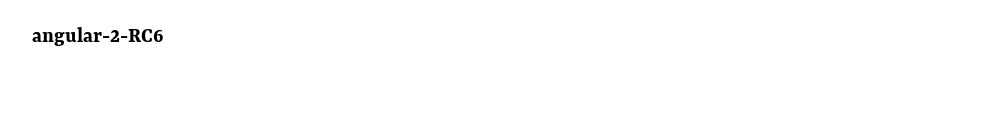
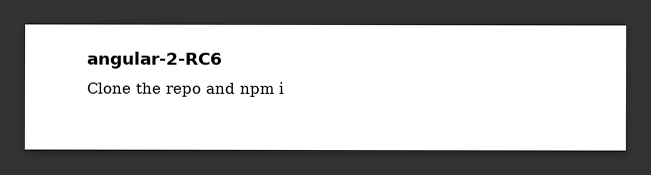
+ Clone the repo and npm i

